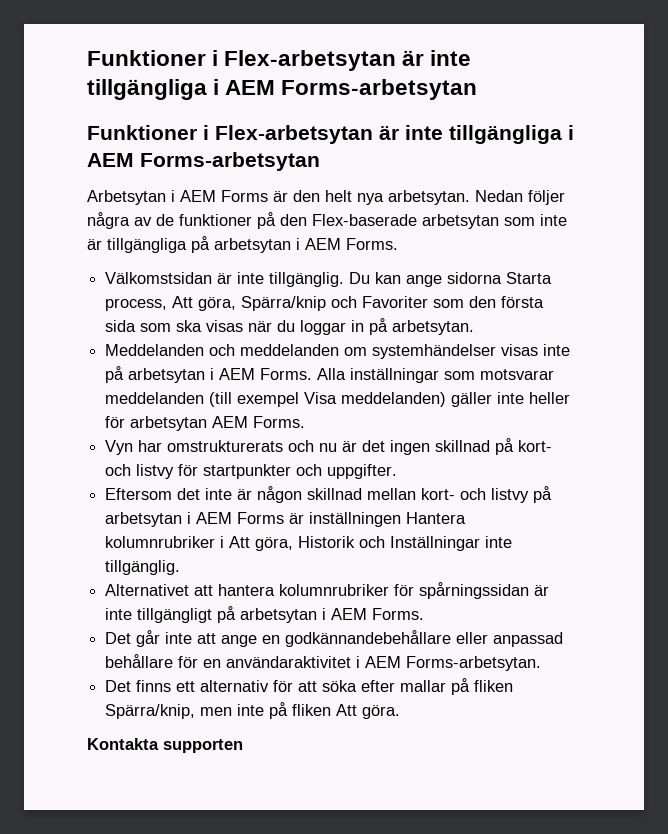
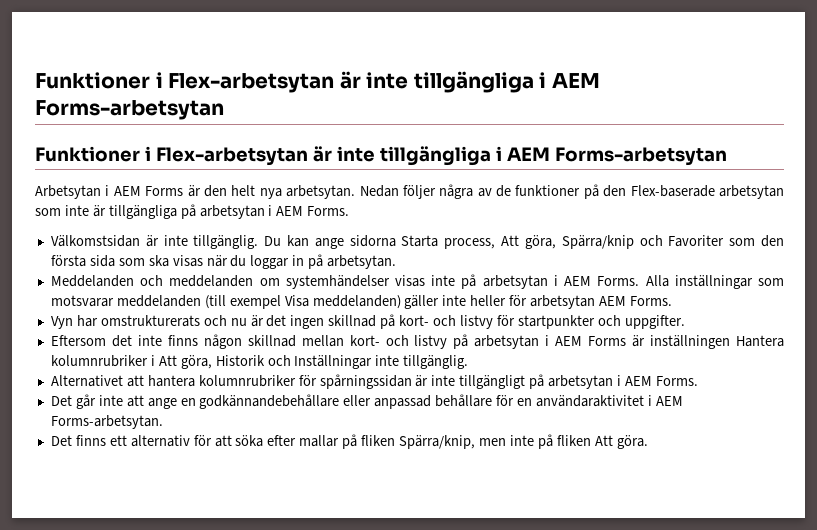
- Eftersom det inte är någon skillnad mellan kort- och listvy på arbetsytan i AEM Forms är inställningen Hantera kolumnrubriker i Att göra, Historik och Inställningar inte tillgänglig.
+ Eftersom det inte finns någon skillnad mellan kort- och listvy på arbetsytan i AEM Forms är inställningen Hantera kolumnrubriker i Att göra, Historik och Inställningar inte tillgänglig.
- Kontakta supporten

